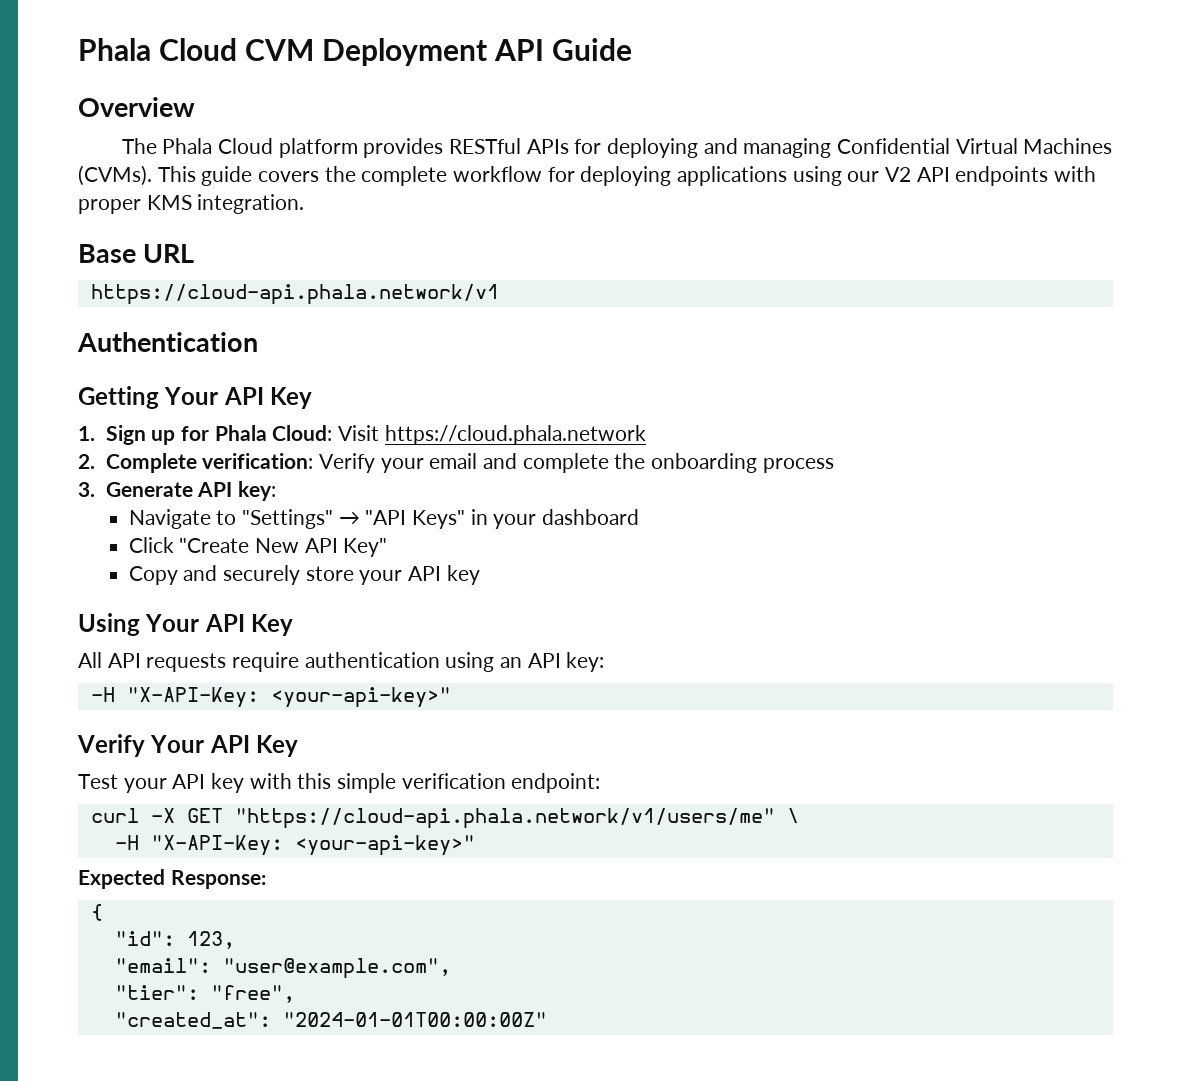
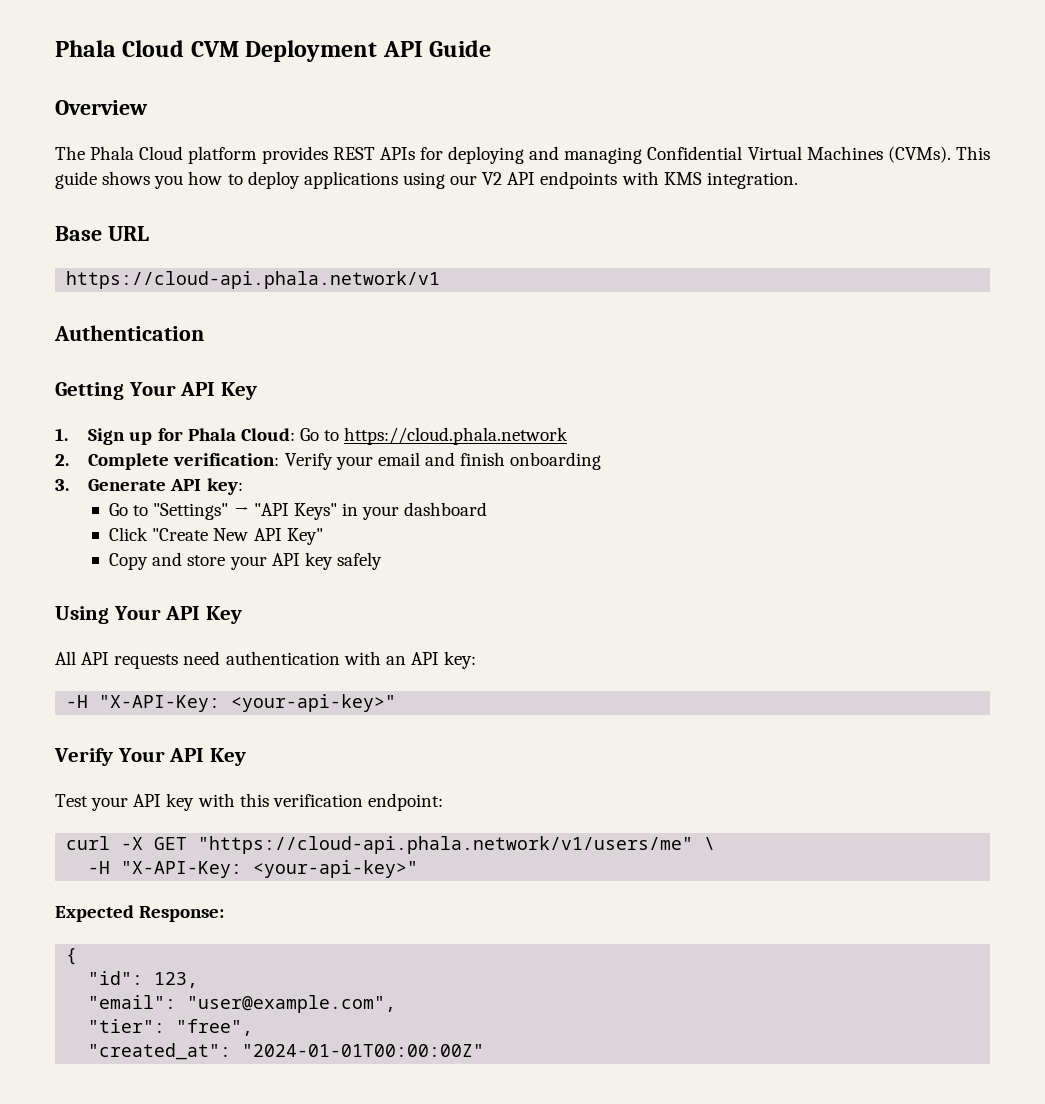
- The Phala Cloud platform provides RESTful APIs for deploying and managing Confidential Virtual Machines (CVMs).
+ The Phala Cloud platform provides REST APIs for deploying and managing Confidential Virtual Machines (CVMs).
- This guide covers the complete workflow for deploying applications using our V2 API endpoints with proper KMS integration.
+ This guide shows you how to deploy applications using our V2 API endpoints with KMS integration.
- 1. Sign up for Phala Cloud: Visit https://cloud.phala.network
+ 1. Sign up for Phala Cloud: Go to https://cloud.phala.network
- 2. Complete verification: Verify your email and complete the onboarding process
+ 2. Complete verification: Verify your email and finish onboarding
- Navigate to "Settings" → "API Keys" in your dashboard
+ Go to "Settings" → "API Keys" in your dashboard
- Copy and securely store your API key
+ Copy and store your API key safely
- All API requests require authentication using an API key:
+ All API requests need authentication with an API key:
- Test your API key with this simple verification endpoint:
+ Test your API key with this verification endpoint:

